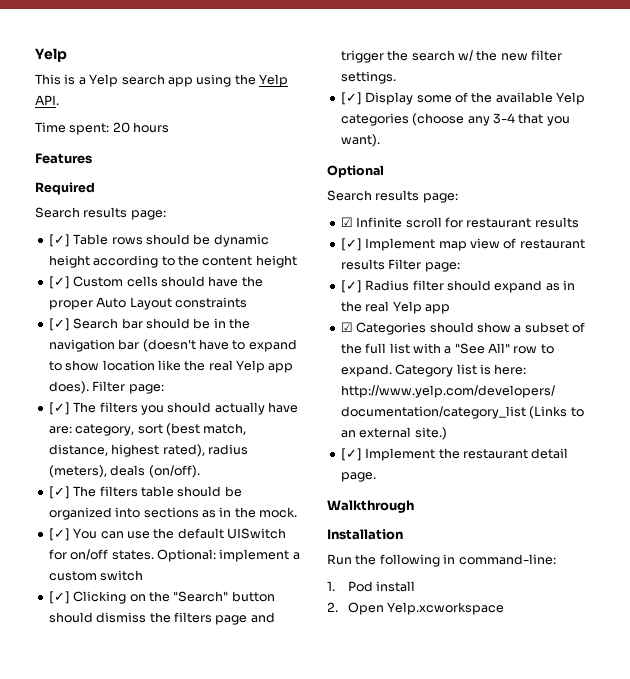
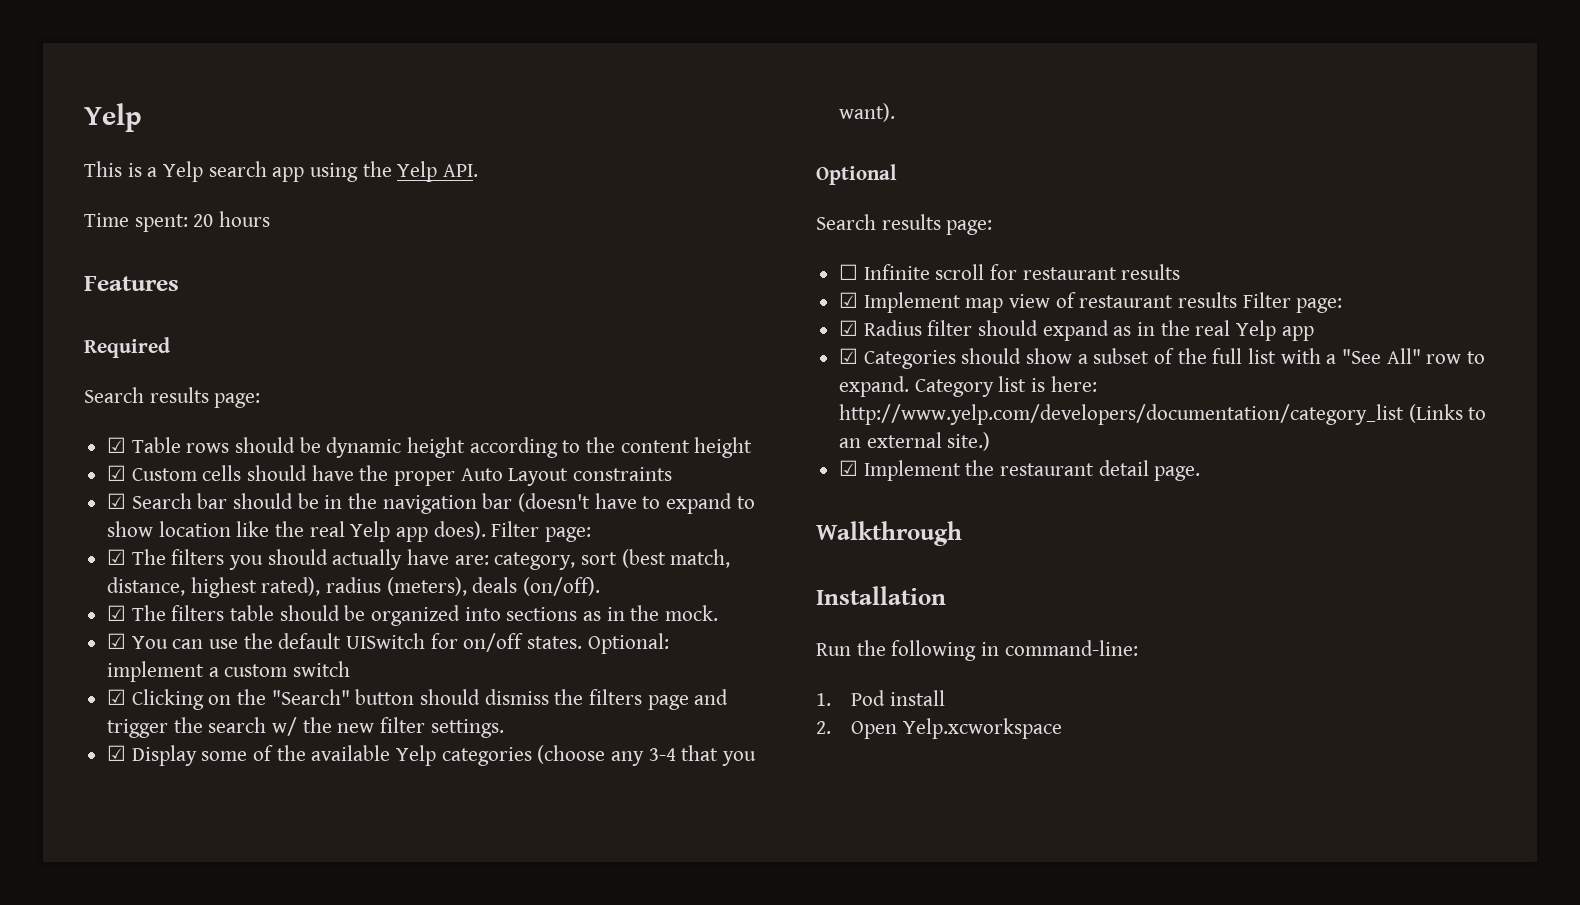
- [✓] Table rows should be dynamic height according to the content height
+ ☑ Table rows should be dynamic height according to the content height
- [✓] Custom cells should have the proper Auto Layout constraints
+ ☑ Custom cells should have the proper Auto Layout constraints
- [✓] Search bar should be in the navigation bar (doesn't have to expand to show location like the real Yelp app does).
+ ☑ Search bar should be in the navigation bar (doesn't have to expand to show location like the real Yelp app does).
- [✓] The filters you should actually have are: category, sort (best match, distance, highest rated), radius (meters), deals (on/off).
+ ☑ The filters you should actually have are: category, sort (best match, distance, highest rated), radius (meters), deals (on/off).
- [✓] The filters table should be organized into sections as in the mock.
+ ☑ The filters table should be organized into sections as in the mock.
- [✓] You can use the default UISwitch for on/off states.
+ ☑ You can use the default UISwitch for on/off states.
- [✓] Clicking on the "Search" button should dismiss the filters page and trigger the search w/ the new filter settings.
+ ☑ Clicking on the "Search" button should dismiss the filters page and trigger the search w/ the new filter settings.
- [✓] Display some of the available Yelp categories (choose any 3-4 that you want).
+ ☑ Display some of the available Yelp categories (choose any 3-4 that you want).
- ☑ Infinite scroll for restaurant results
+ ☐ Infinite scroll for restaurant results
- [✓] Implement map view of restaurant results Filter page:
+ ☑ Implement map view of restaurant results Filter page:
- [✓] Radius filter should expand as in the real Yelp app
+ ☑ Radius filter should expand as in the real Yelp app
- [✓] Implement the restaurant detail page.
+ ☑ Implement the restaurant detail page.

